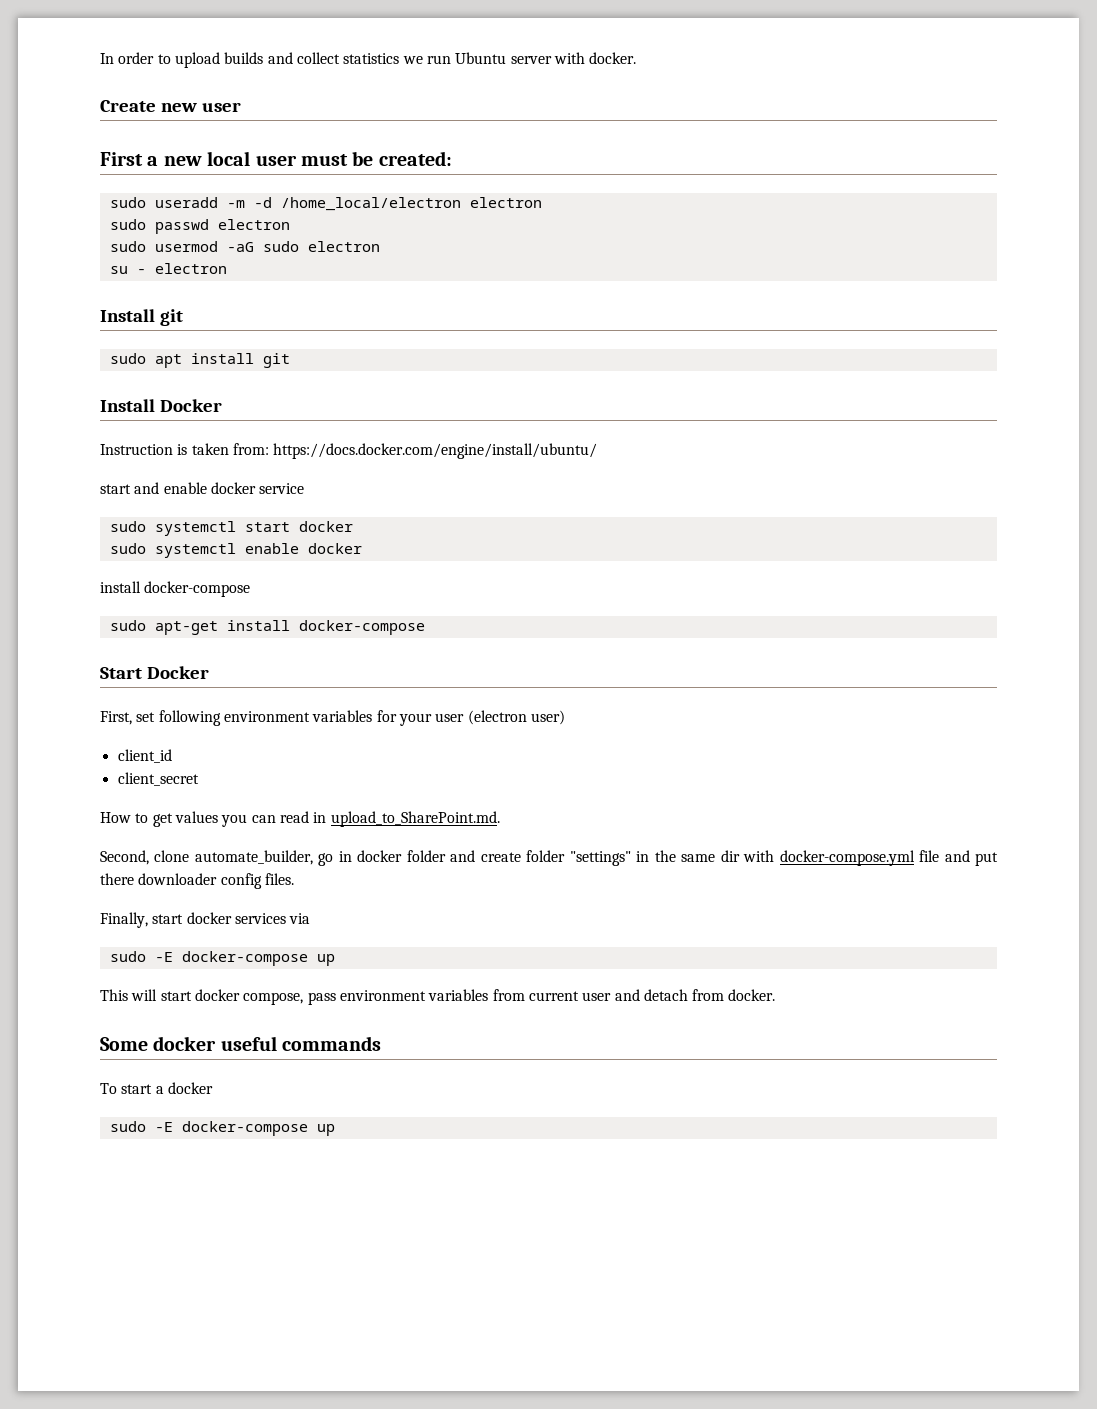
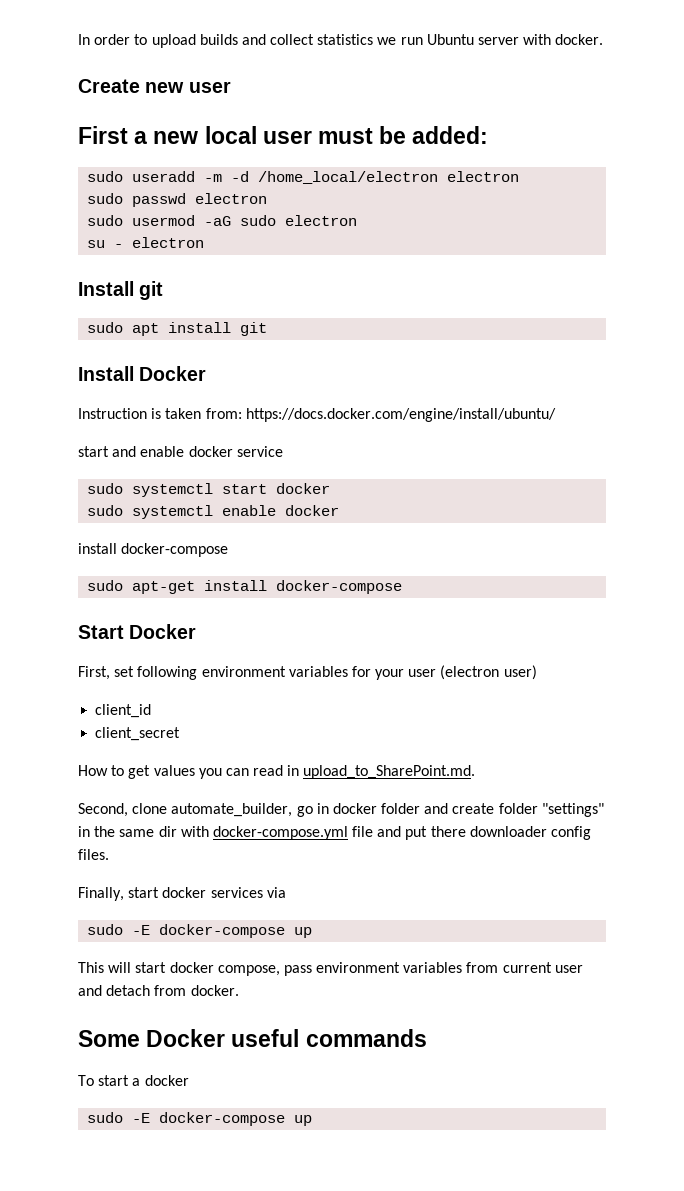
- First a new local user must be created:
+ First a new local user must be added:
- Some docker useful commands
+ Some Docker useful commands

